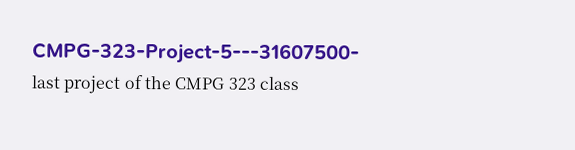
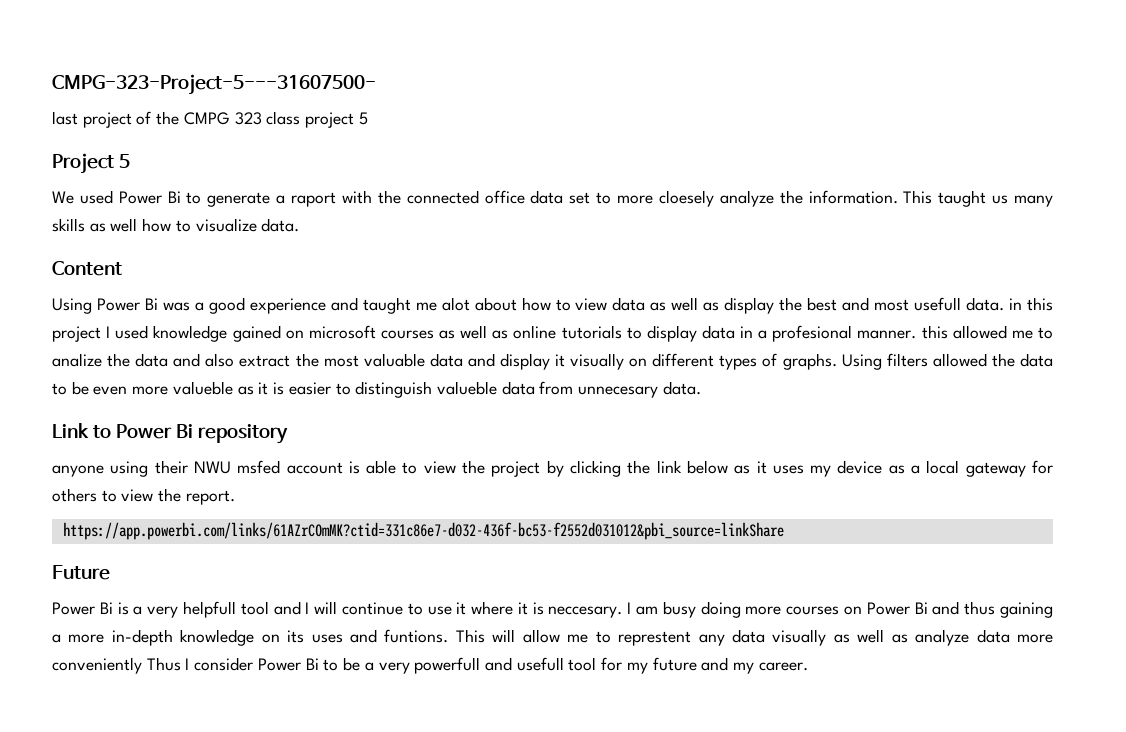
- last project of the CMPG 323 class
+ last project of the CMPG 323 class project 5
+ Project 5
+ We used Power Bi to generate a raport with the connected office data set to more cloesely analyze the information. This taught us many skills as well how to visualize data.
+ Content
+ Using Power Bi was a good experience and taught me alot about how to view data as well as display the best and most usefull data. in this project I used knowledge gained on microsoft courses as well as online tutorials to display data in a profesional manner. this allowed me to analize the data and also extract the most valuable data and display it visually on different types of graphs. Using filters allowed the data to be even more valueble as it is easier to distinguish valueble data from unnecesary data.
+ Link to Power Bi repository
+ anyone using their NWU msfed account is able to view the project by clicking the link below as it uses my device as a local gateway for others to view the report.
+ https://app.powerbi.com/links/61AZrCOmMK?ctid=331c86e7-d032-436f-bc53-f2552d031012&pbi_source=linkShare
+ Future
+ Power Bi is a very helpfull tool and I will continue to use it where it is neccesary. I am busy doing more courses on Power Bi and thus gaining a more in-depth knowledge on its uses and funtions. This will allow me to represtent any data visually as well as analyze data more conveniently Thus I consider Power Bi to be a very powerfull and usefull tool for my future and my career.

